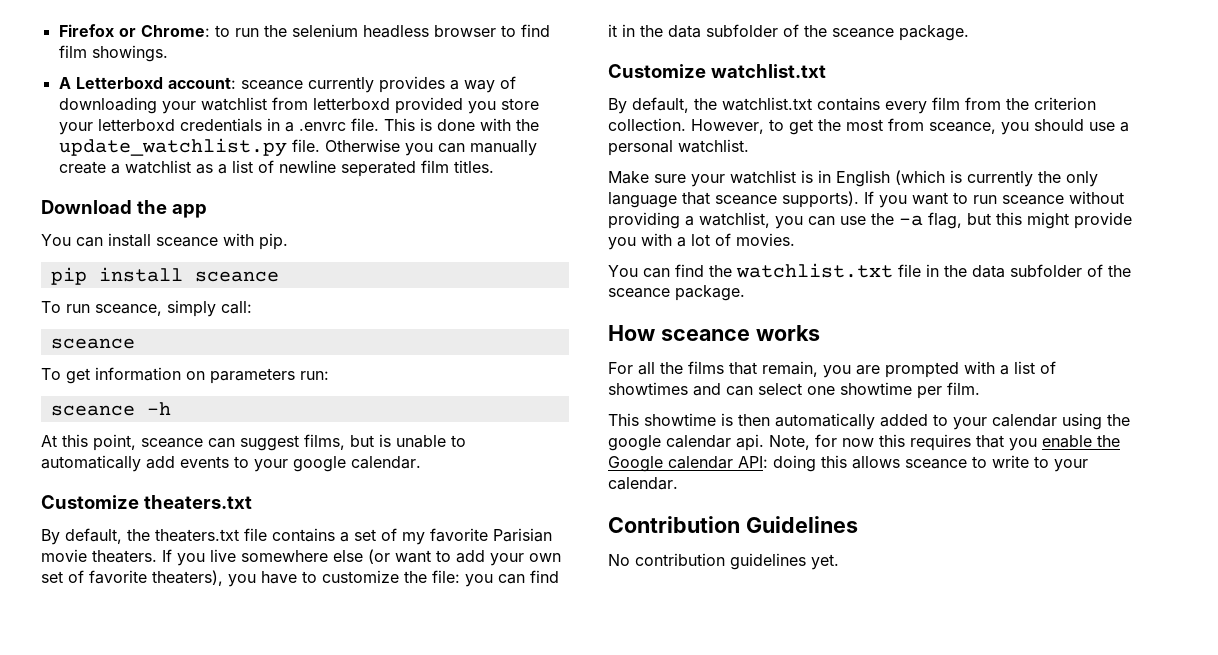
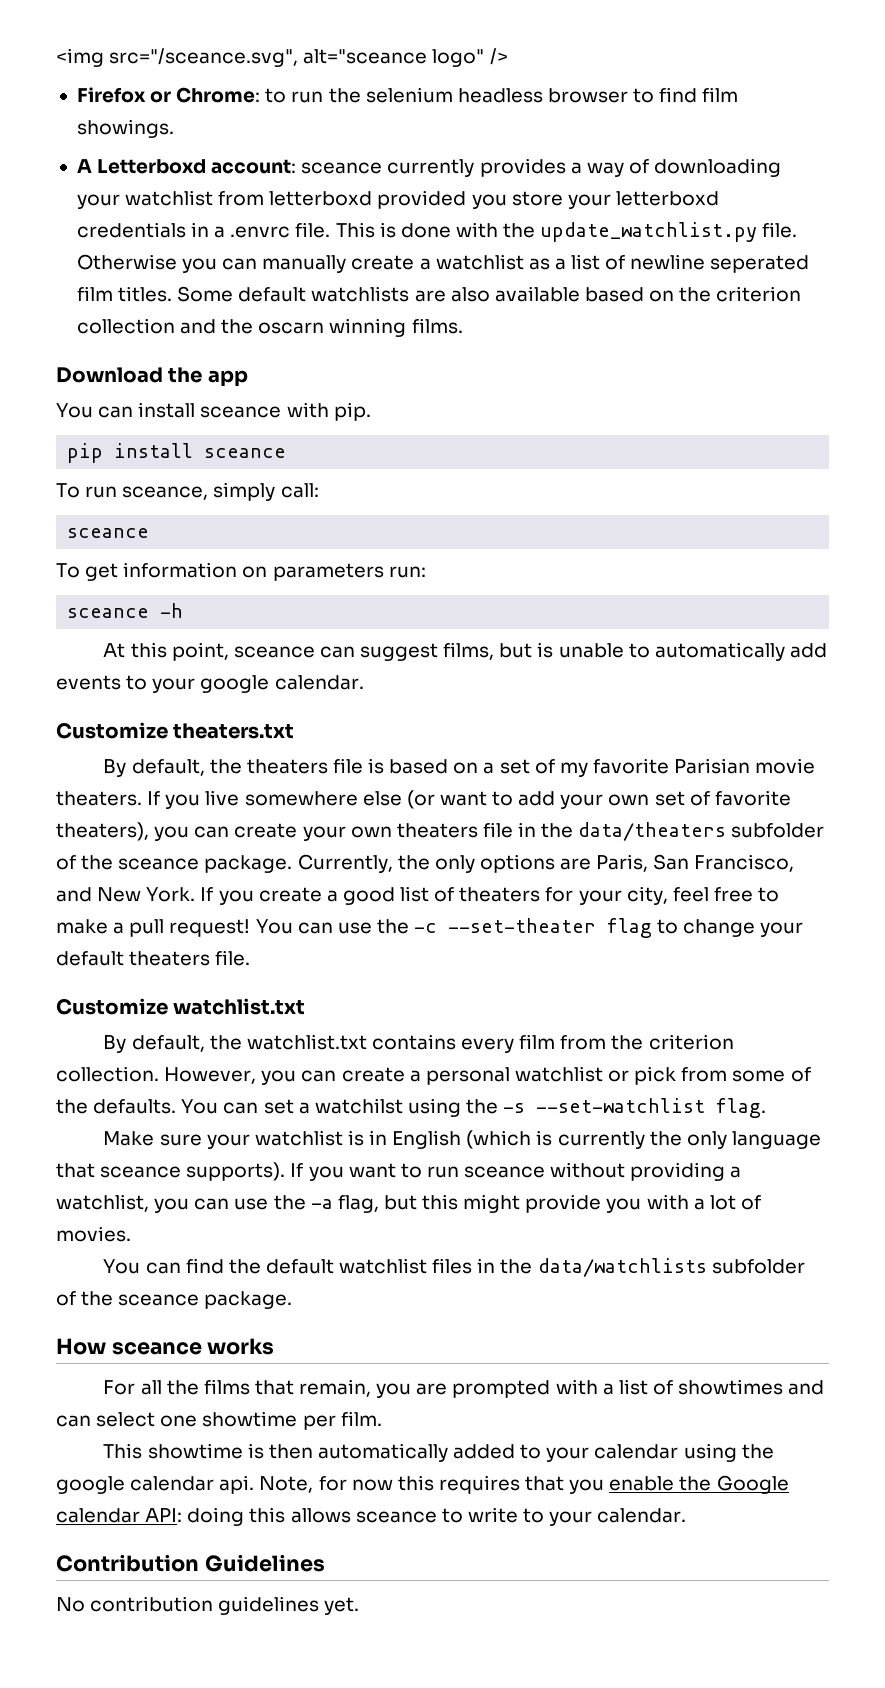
+ <img src="/sceance.svg", alt="sceance logo" />
+ Some default watchlists are also available based on the criterion collection and the oscarn winning films.
- By default, the theaters.txt file contains a set of my favorite Parisian movie theaters.
+ By default, the theaters file is based on a set of my favorite Parisian movie theaters.
- If you live somewhere else (or want to add your own set of favorite theaters), you have to customize the file: you can find it in the data subfolder of the sceance package.
+ If you live somewhere else (or want to add your own set of favorite theaters), you can create your own theaters file in the data/theaters subfolder of the sceance package. Currently, the only options are Paris, San Francisco, and New York. If you create a good list of theaters for your city, feel free to make a pull request! You can use the -c --set-theater flag to change your default theaters file.
- However, to get the most from sceance, you should use a personal watchlist.
+ However, you can create a personal watchlist or pick from some of the defaults. You can set a watchilst using the -s --set-watchlist flag.
- You can find the watchlist.txt file in the data subfolder of the sceance package.
+ You can find the default watchlist files in the data/watchlists subfolder of the sceance package.

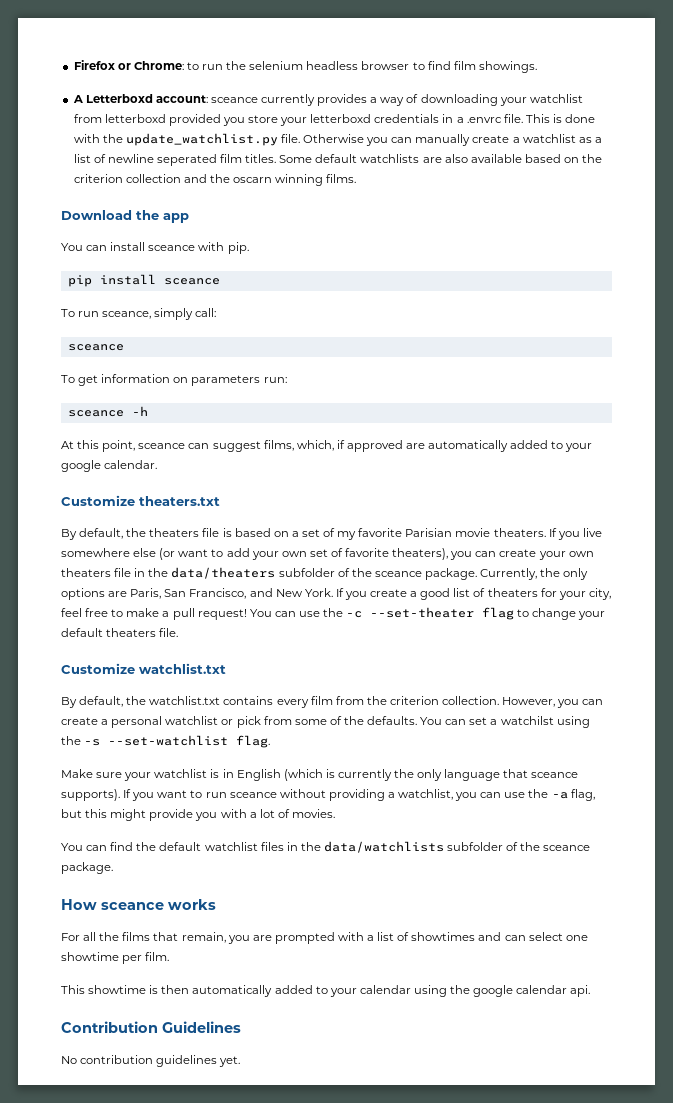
- <img src="/sceance.svg", alt="sceance logo" />
- At this point, sceance can suggest films, but is unable to automatically add events to your google calendar.
+ At this point, sceance can suggest films, which, if approved are automatically added to your google calendar.
- Note, for now this requires that you enable the Google calendar API: doing this allows sceance to write to your calendar.

